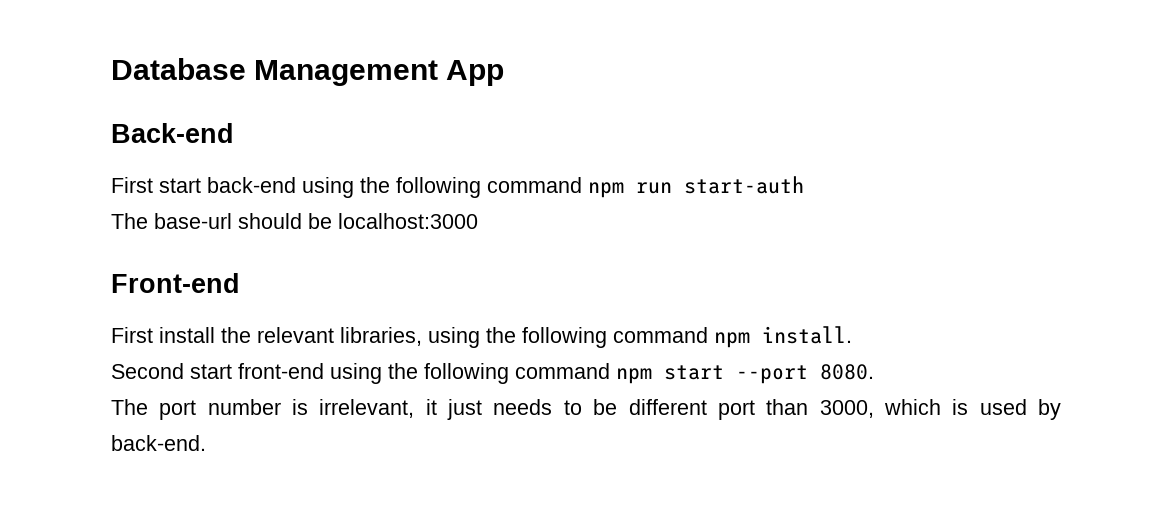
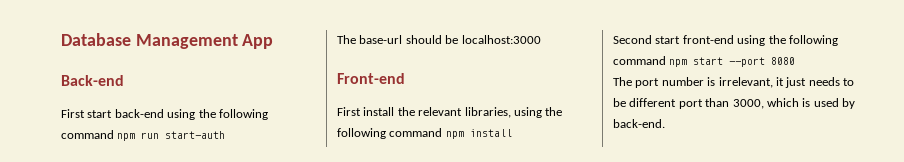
- First install the relevant libraries, using the following command npm install.
+ First install the relevant libraries, using the following command npm install
- Second start front-end using the following command npm start --port 8080.
+ Second start front-end using the following command npm start --port 8080

